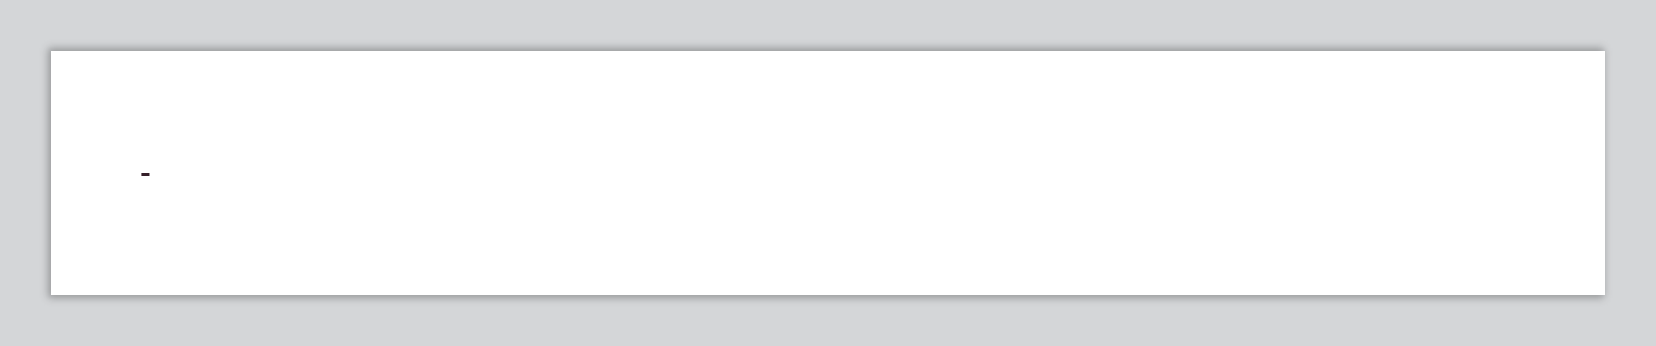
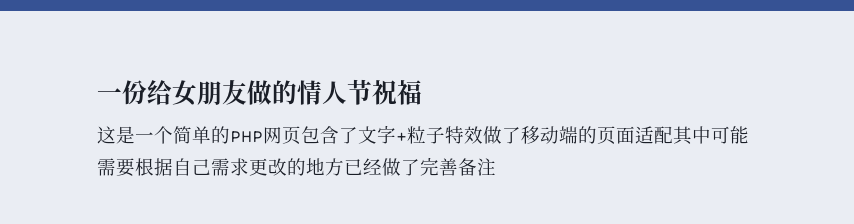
- -
+ 一份给女朋友做的情人节祝福
+ 这是一个简单的PHP网页包含了文字+粒子特效做了移动端的页面适配其中可能需要根据自己需求更改的地方已经做了完善备注

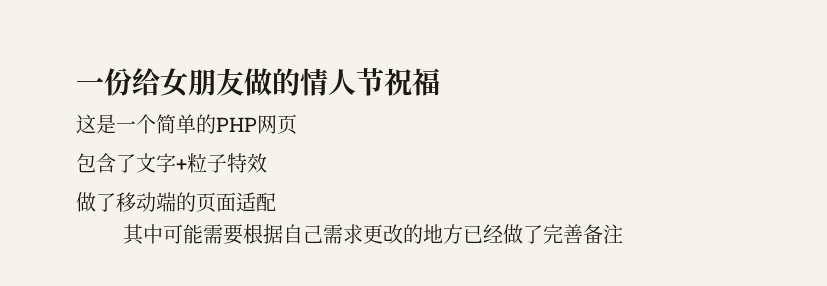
- 这是一个简单的PHP网页包含了文字+粒子特效做了移动端的页面适配其中可能需要根据自己需求更改的地方已经做了完善备注
+ 这是一个简单的PHP网页
+ 包含了文字+粒子特效
+ 做了移动端的页面适配
+ 其中可能需要根据自己需求更改的地方已经做了完善备注

